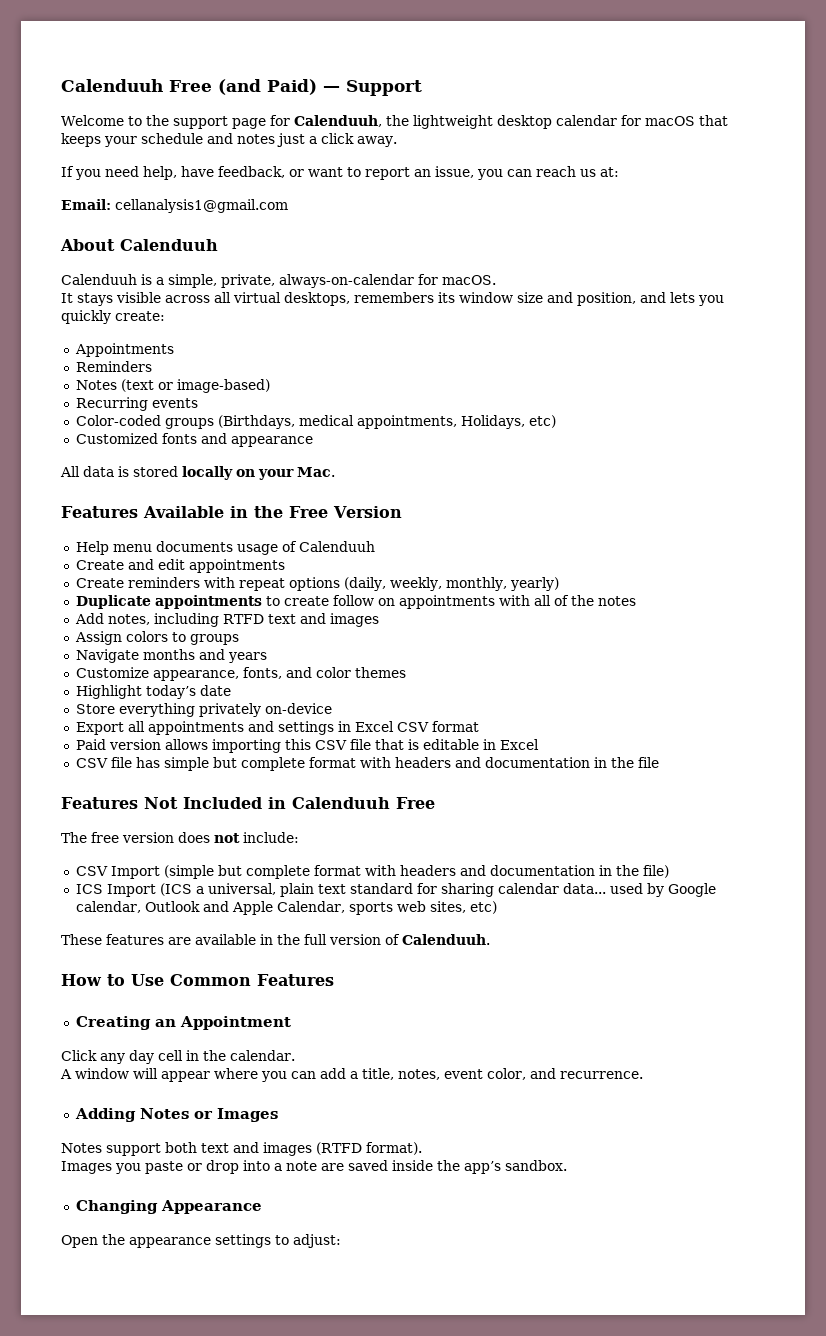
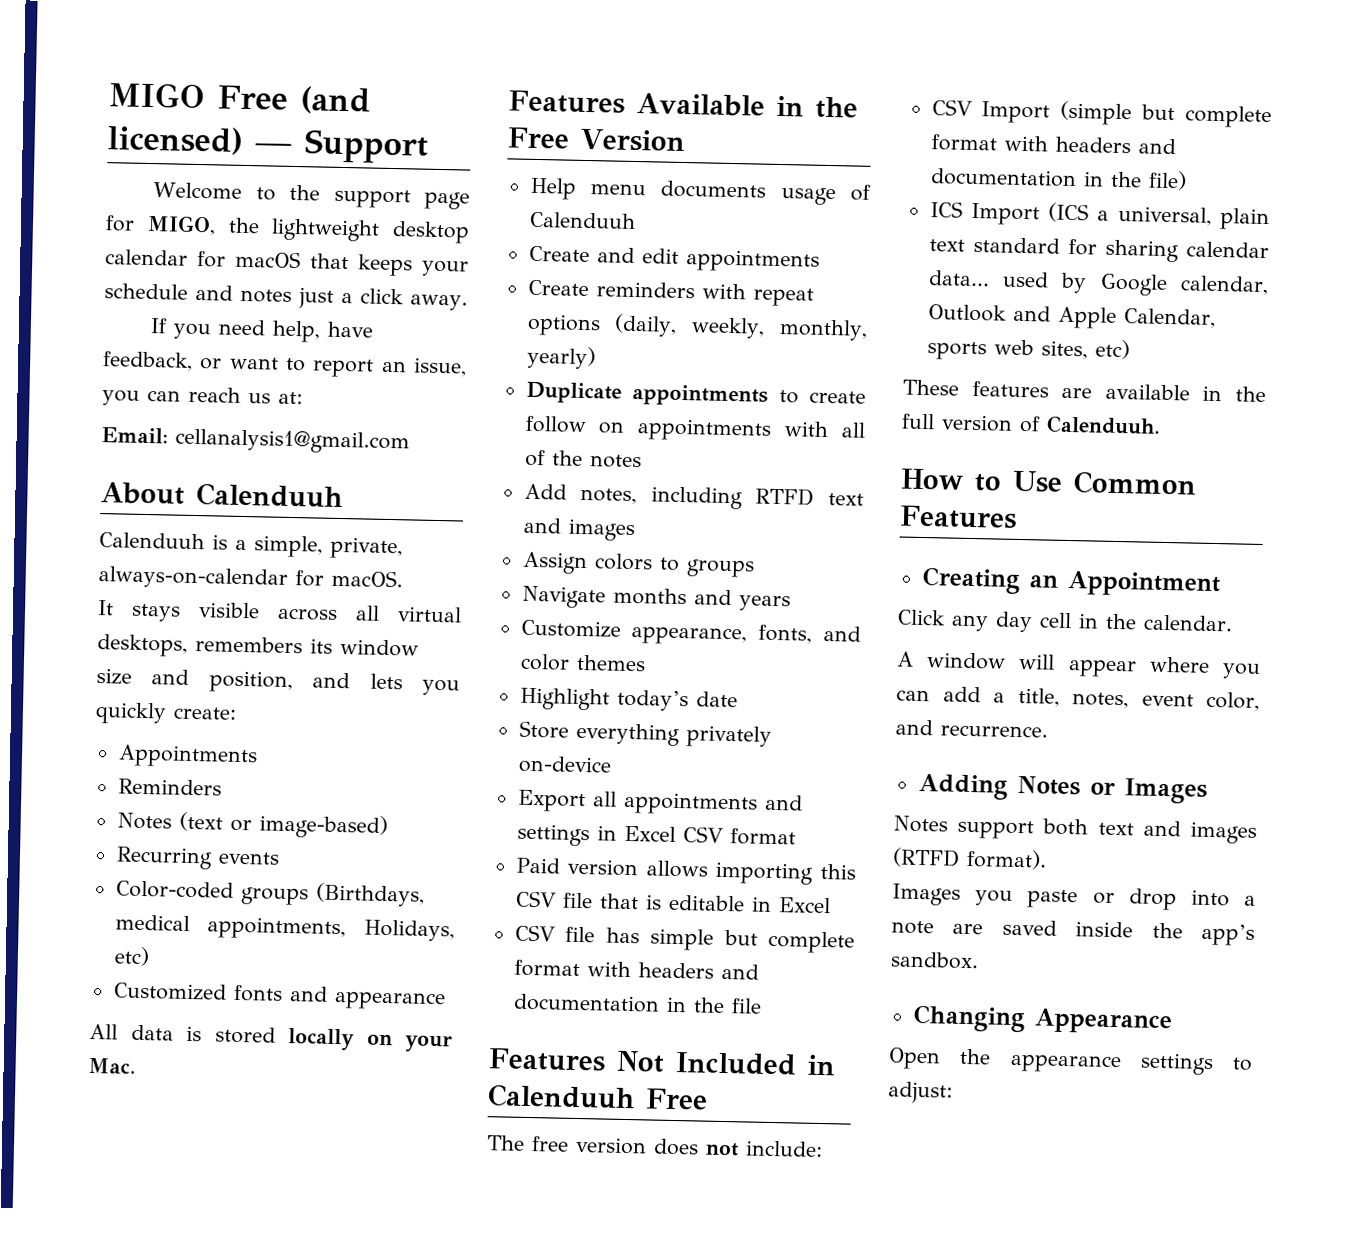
- Calenduuh Free (and Paid) — Support
+ MIGO Free (and licensed) — Support
- Welcome to the support page for Calenduuh, the lightweight desktop calendar for macOS that keeps your schedule and notes just a click away.
+ Welcome to the support page for MIGO, the lightweight desktop calendar for macOS that keeps your schedule and notes just a click away.

